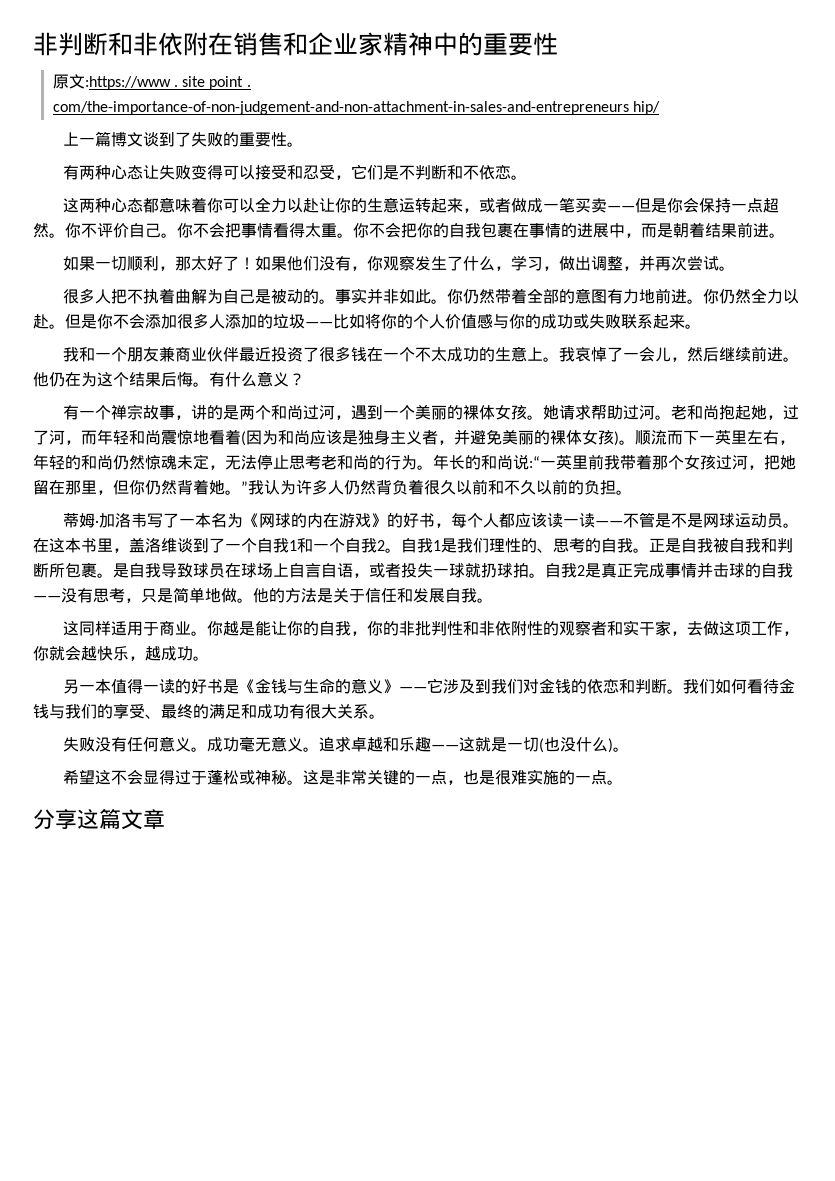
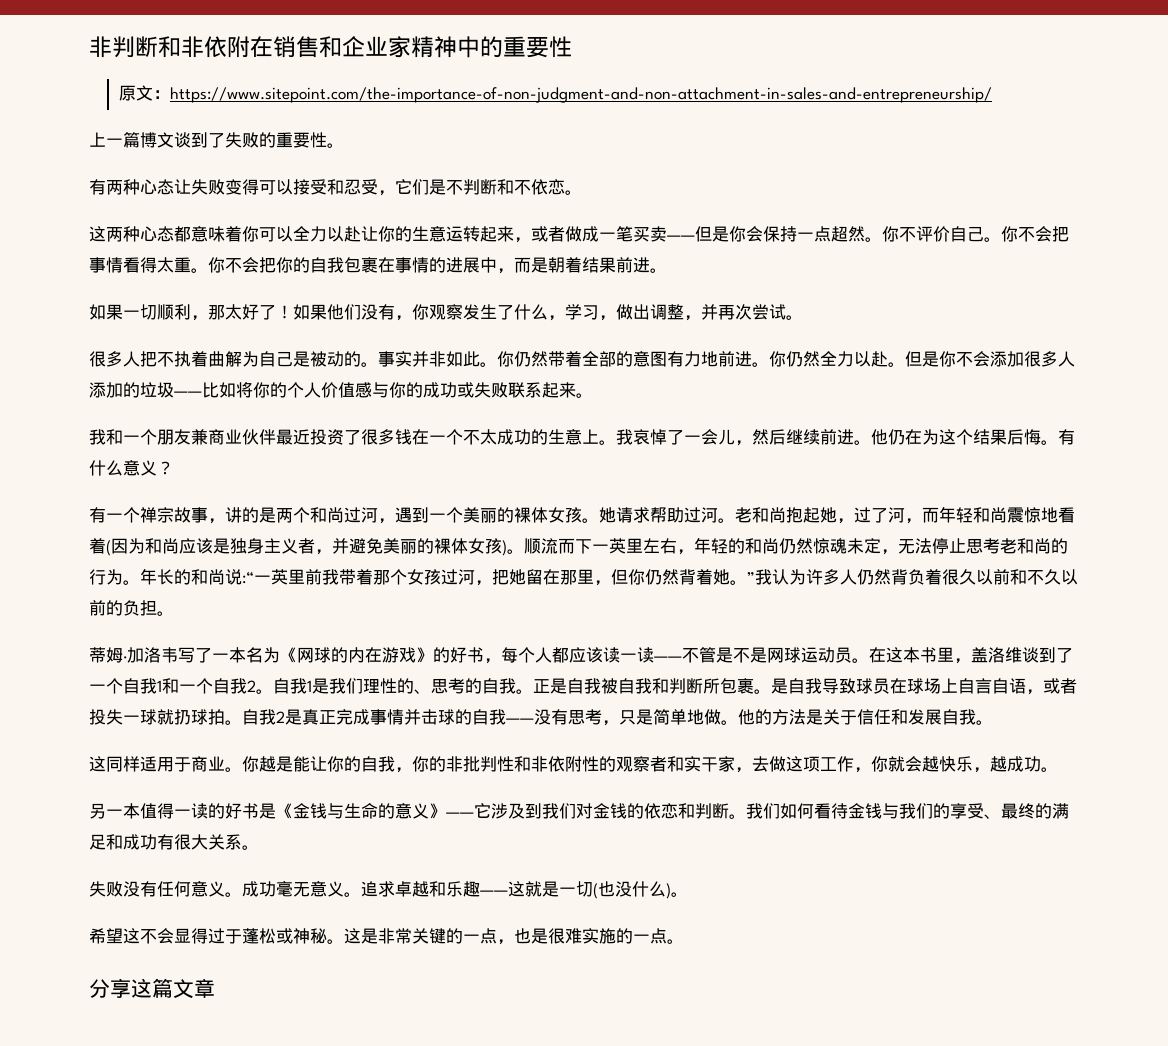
- 原文:https://www . site point . com/the-importance-of-non-judgement-and-non-attachment-in-sales-and-entrepreneurs hip/
+ 原文：https://www.sitepoint.com/the-importance-of-non-judgment-and-non-attachment-in-sales-and-entrepreneurship/

